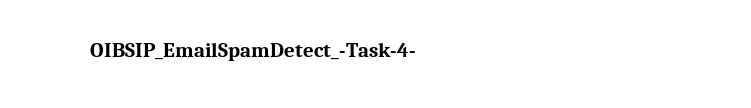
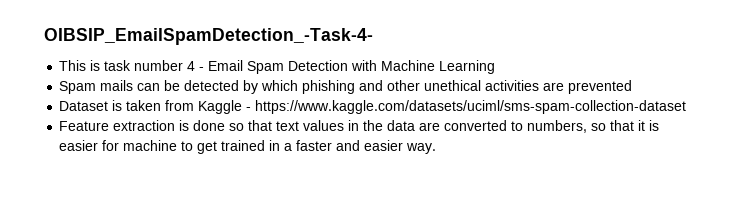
- OIBSIP_EmailSpamDetect_-Task-4-
+ OIBSIP_EmailSpamDetection_-Task-4-
+ This is task number 4 - Email Spam Detection with Machine Learning
+ Spam mails can be detected by which phishing and other unethical activities are prevented
+ Dataset is taken from Kaggle - https://www.kaggle.com/datasets/uciml/sms-spam-collection-dataset
+ Feature extraction is done so that text values in the data are converted to numbers, so that it is easier for machine to get trained in a faster and easier way.

